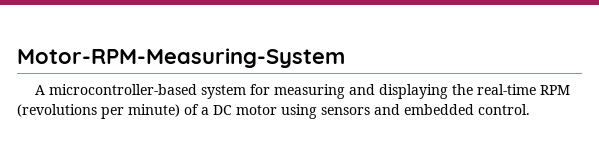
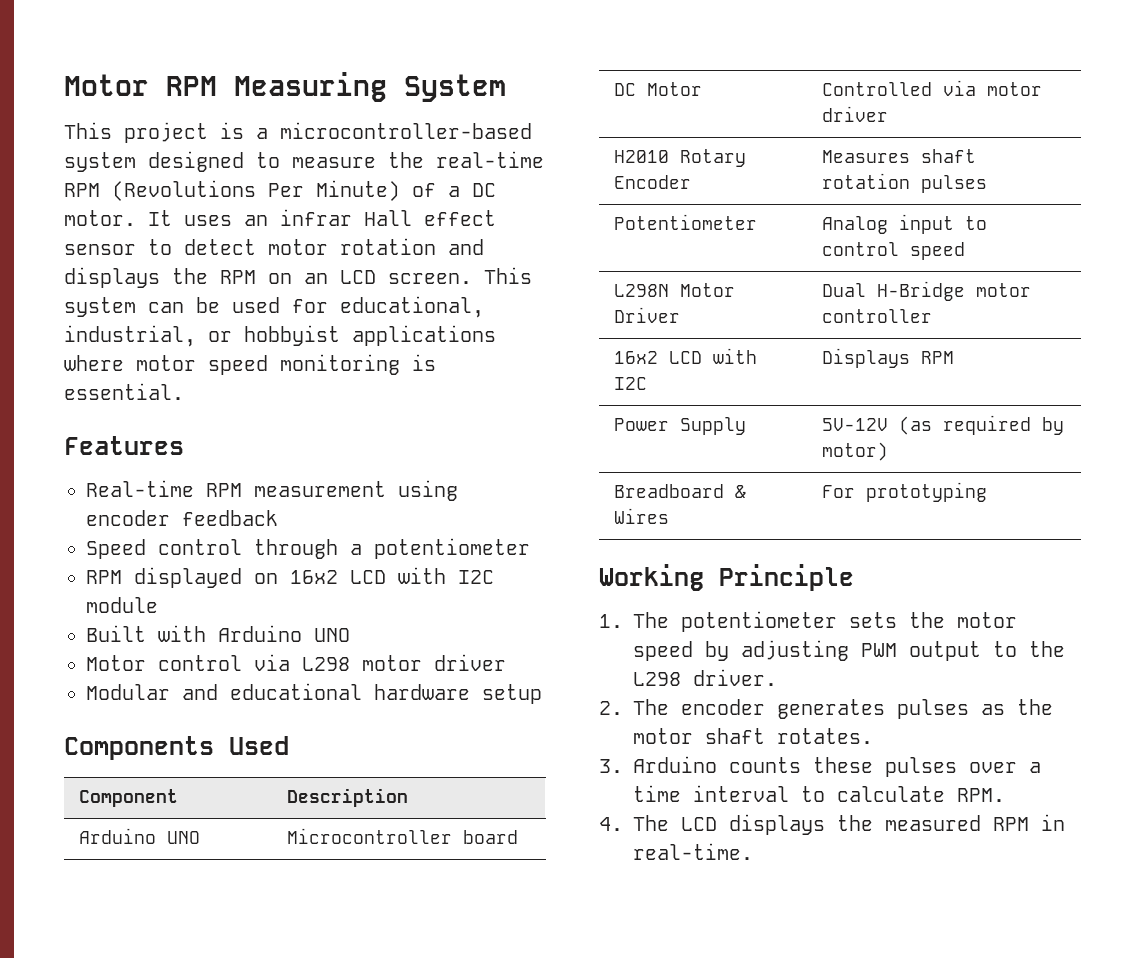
- Motor-RPM-Measuring-System
- A microcontroller-based system for measuring and displaying the real-time RPM (revolutions per minute) of a DC motor using sensors and embedded control.
+ Motor RPM Measuring System
+ This project is a microcontroller-based system designed to measure the real-time RPM (Revolutions Per Minute) of a DC motor. It uses an infrar Hall effect sensor to detect motor rotation and displays the RPM on an LCD screen. This system can be used for educational, industrial, or hobbyist applications where motor speed monitoring is essential.
+ Features
+ Real-time RPM measurement using encoder feedback
+ Speed control through a potentiometer
+ RPM displayed on 16x2 LCD with I2C module
+ Built with Arduino UNO
+ Motor control via L298 motor driver
+ Modular and educational hardware setup
+ Components Used
+ Component | Description
+ Arduino UNO | Microcontroller board
+ DC Motor | Controlled via motor driver
+ H2010 Rotary Encoder | Measures shaft rotation pulses
+ Potentiometer | Analog input to control speed
+ L298N Motor Driver | Dual H-Bridge motor controller
+ 16x2 LCD with I2C | Displays RPM
+ Power Supply | 5V-12V (as required by motor)
+ Breadboard & Wires | For prototyping
+ Working Principle
+ 1. The potentiometer sets the motor speed by adjusting PWM output to the L298 driver.
+ 2. The encoder generates pulses as the motor shaft rotates.
+ 3. Arduino counts these pulses over a time interval to calculate RPM.
+ 4. The LCD displays the measured RPM in real-time.

